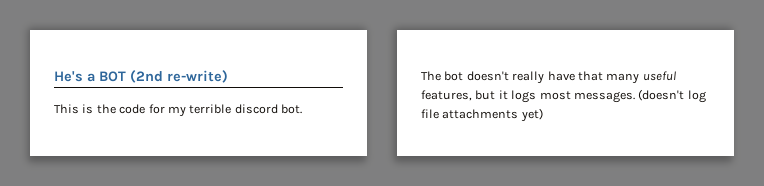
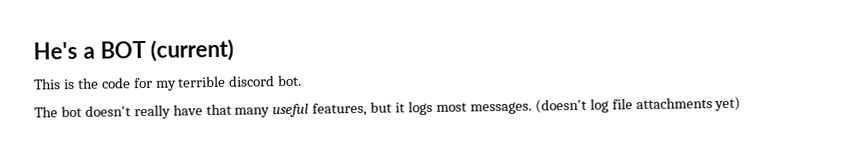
- He's a BOT (2nd re-write)
+ He's a BOT (current)

